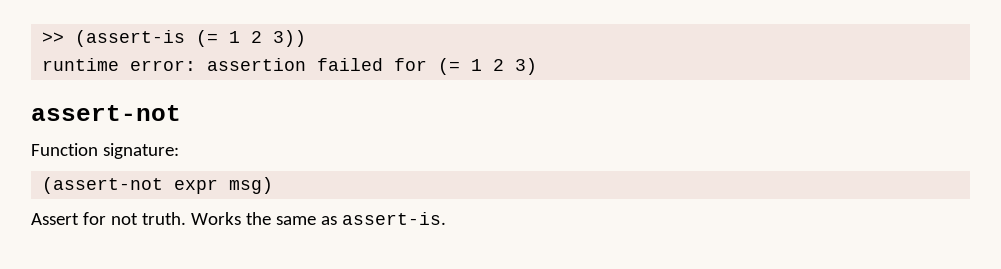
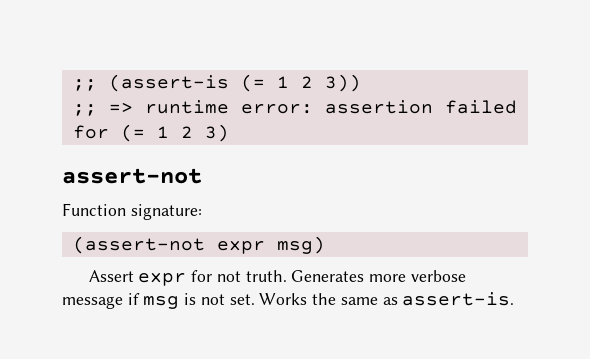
- >> (assert-is (= 1 2 3))
+ ;; (assert-is (= 1 2 3))
- runtime error: assertion failed for (= 1 2 3)
+ ;; => runtime error: assertion failed for (= 1 2 3)
- Assert for not truth.
+ Assert expr for not truth.
+ Generates more verbose message if msg is not set.

